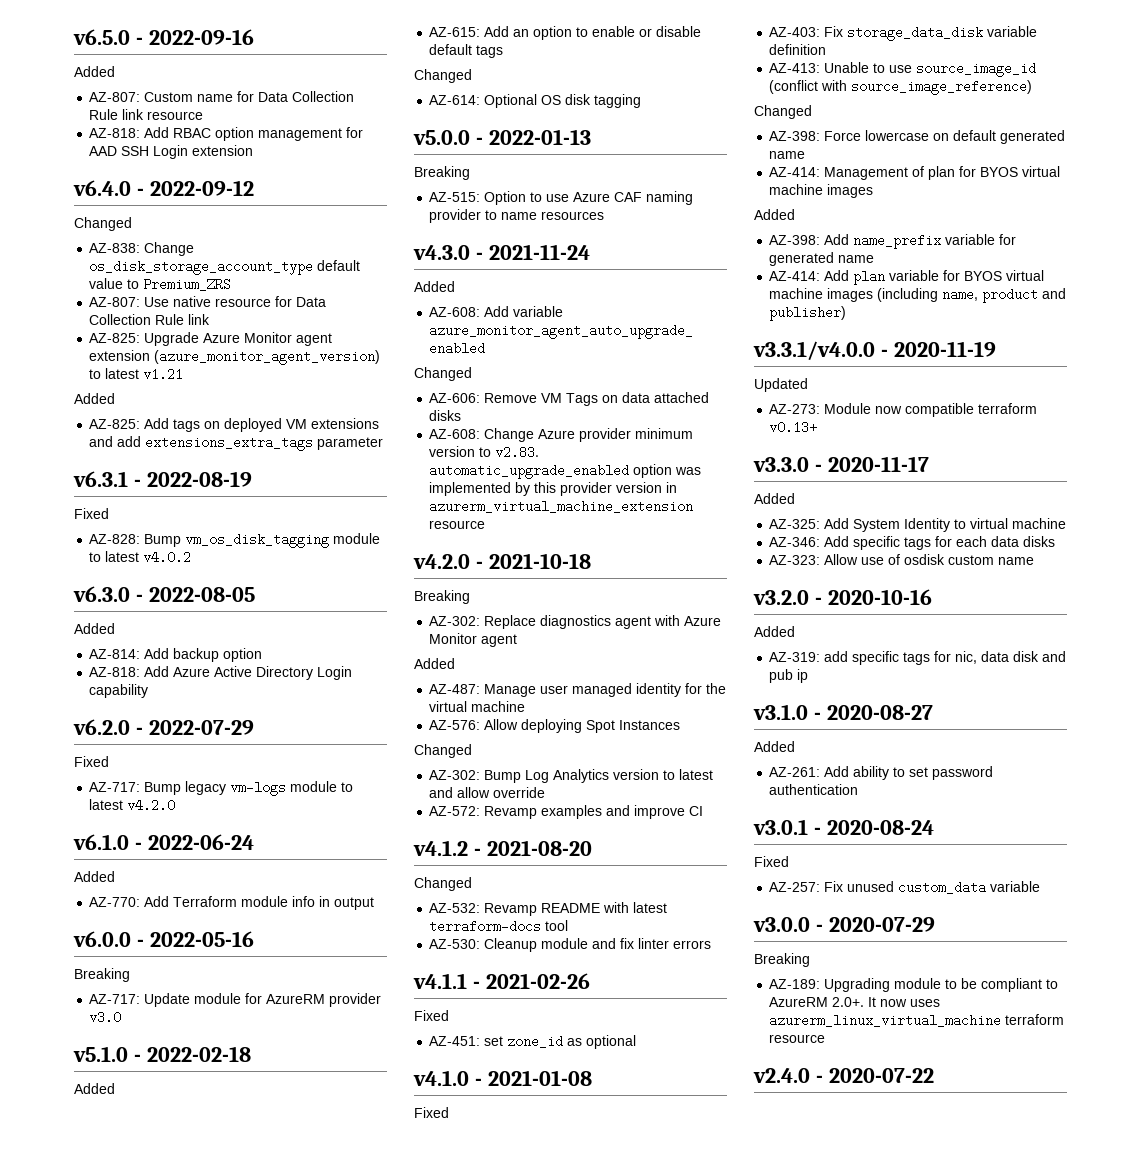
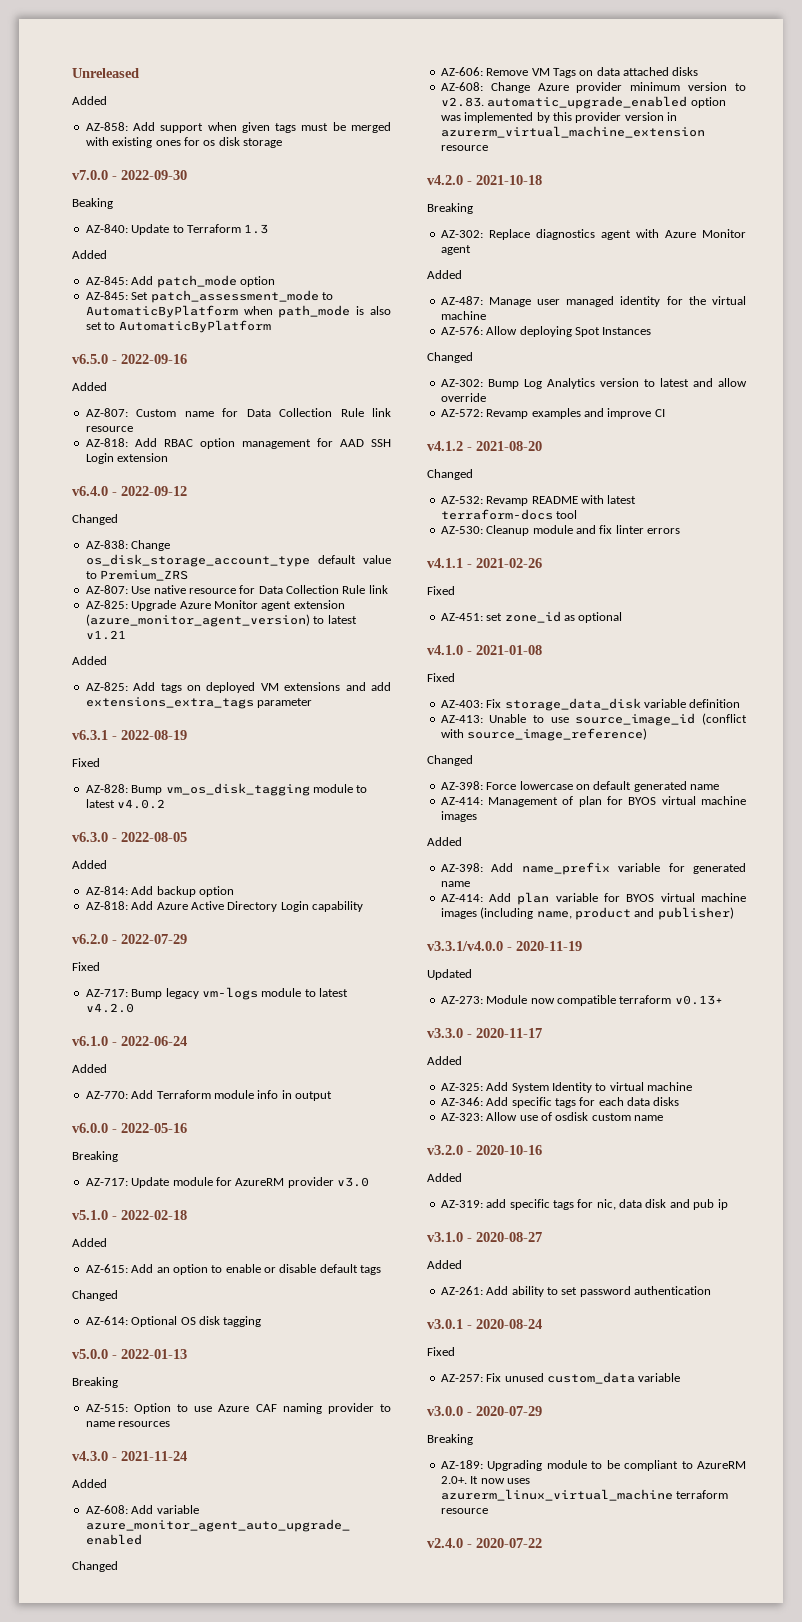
+ Unreleased
+ Added
+ AZ-858: Add support when given tags must be merged with existing ones for os disk storage
+ v7.0.0 - 2022-09-30
+ Beaking
+ AZ-840: Update to Terraform 1.3
+ Added
+ AZ-845: Add patch_mode option
+ AZ-845: Set patch_assessment_mode to AutomaticByPlatform when path_mode is also set to AutomaticByPlatform

